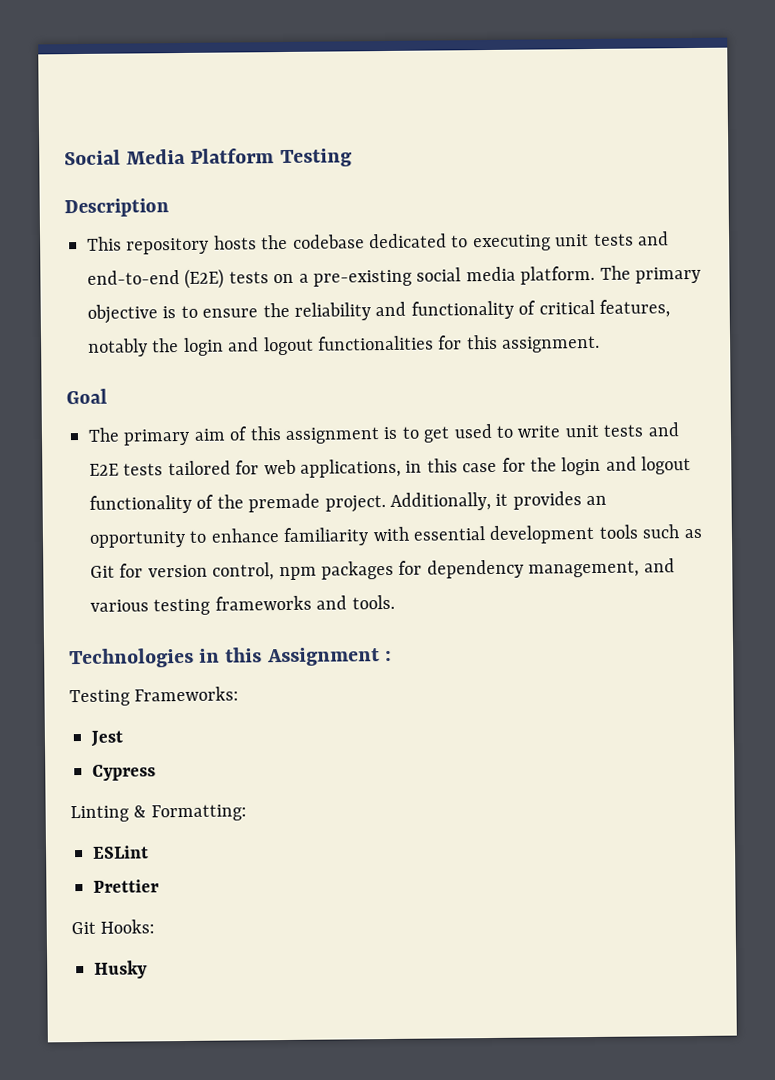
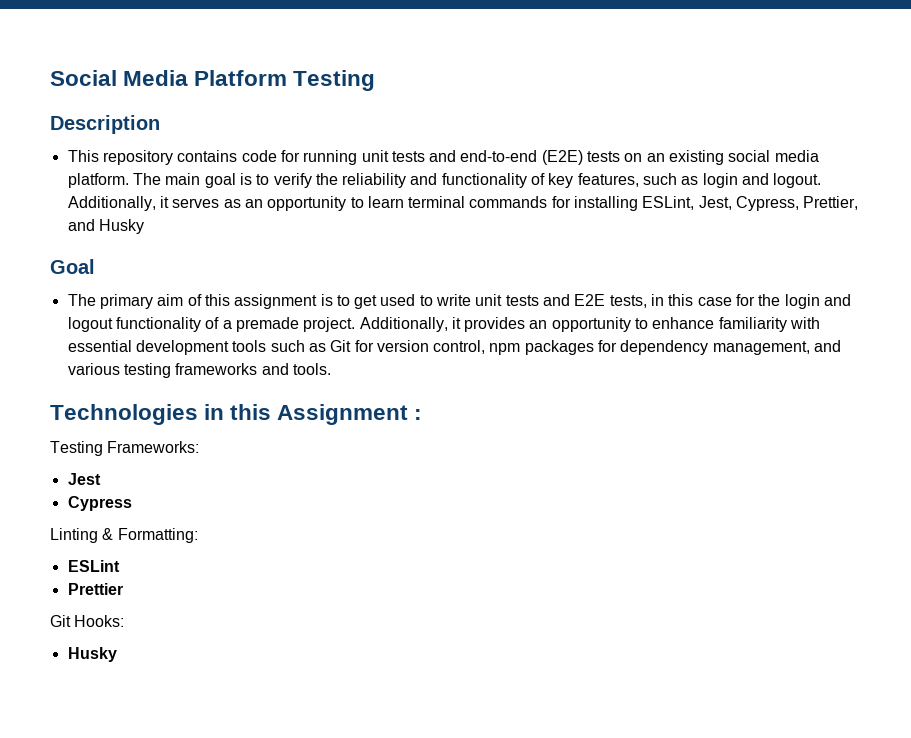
- This repository hosts the codebase dedicated to executing unit tests and end-to-end (E2E) tests on a pre-existing social media platform.
+ This repository contains code for running unit tests and end-to-end (E2E) tests on an existing social media platform.
- The primary objective is to ensure the reliability and functionality of critical features, notably the login and logout functionalities for this assignment.
+ The main goal is to verify the reliability and functionality of key features, such as login and logout. Additionally, it serves as an opportunity to learn terminal commands for installing ESLint, Jest, Cypress, Prettier, and Husky
- The primary aim of this assignment is to get used to write unit tests and E2E tests tailored for web applications, in this case for the login and logout functionality of the premade project.
+ The primary aim of this assignment is to get used to write unit tests and E2E tests, in this case for the login and logout functionality of a premade project.

